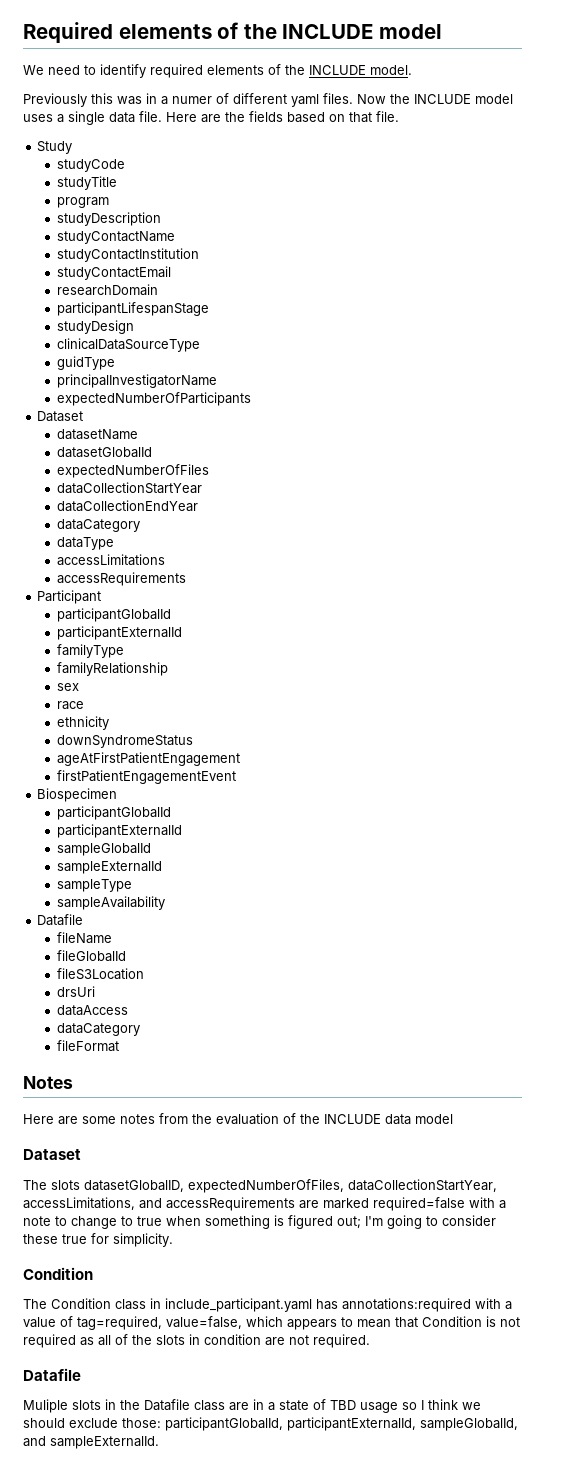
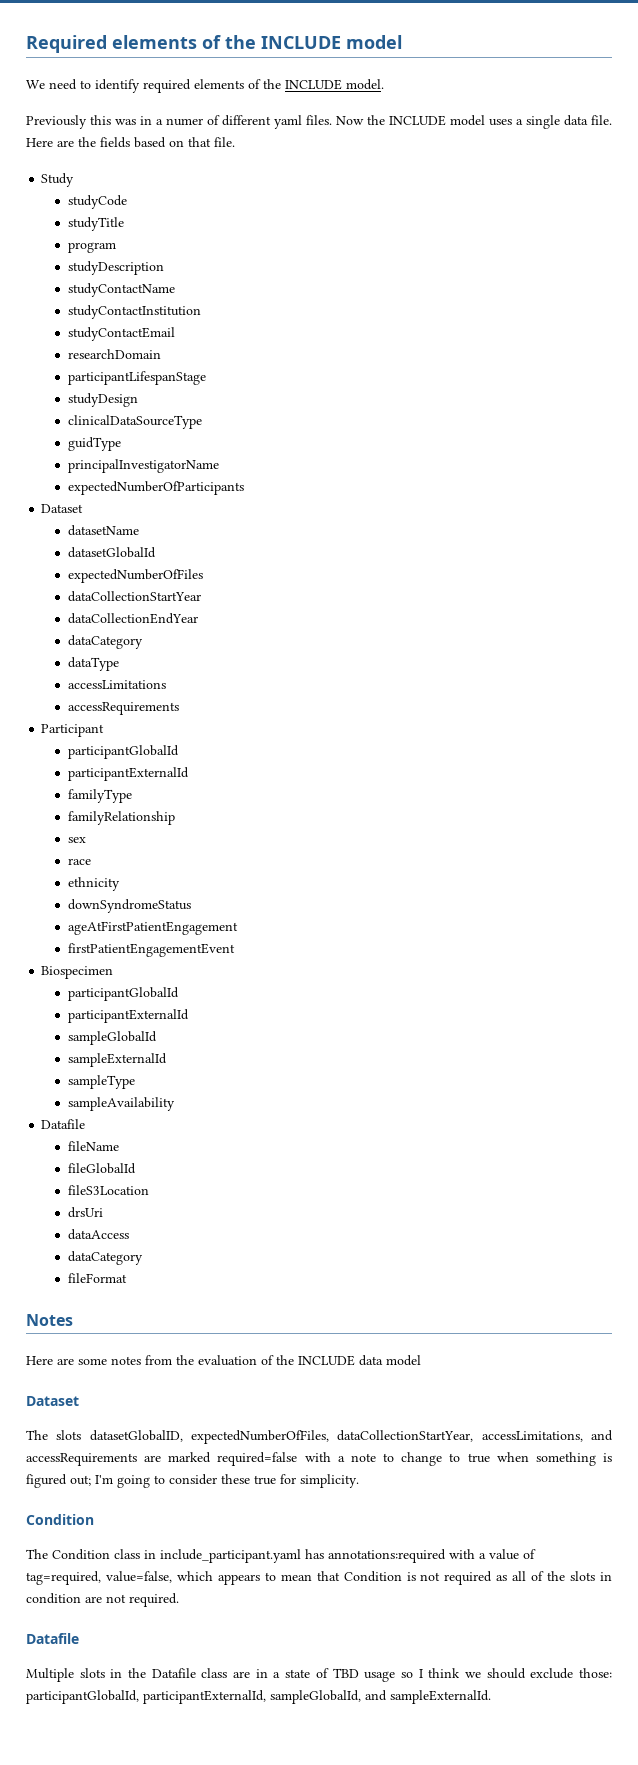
- Muliple slots in the Datafile class are in a state of TBD usage so I think we should exclude those: participantGlobalId, participantExternalId, sampleGlobalId, and sampleExternalId.
+ Multiple slots in the Datafile class are in a state of TBD usage so I think we should exclude those: participantGlobalId, participantExternalId, sampleGlobalId, and sampleExternalId.

